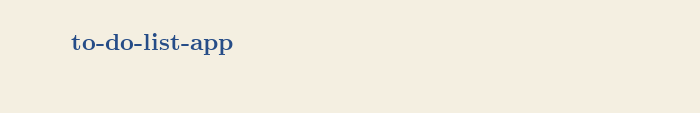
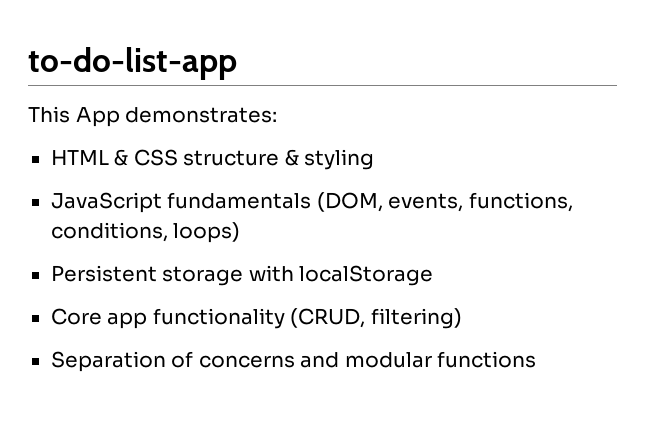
+ This App demonstrates:
+ HTML & CSS structure & styling
+ JavaScript fundamentals (DOM, events, functions, conditions, loops)
+ Persistent storage with localStorage
+ Core app functionality (CRUD, filtering)
+ Separation of concerns and modular functions

